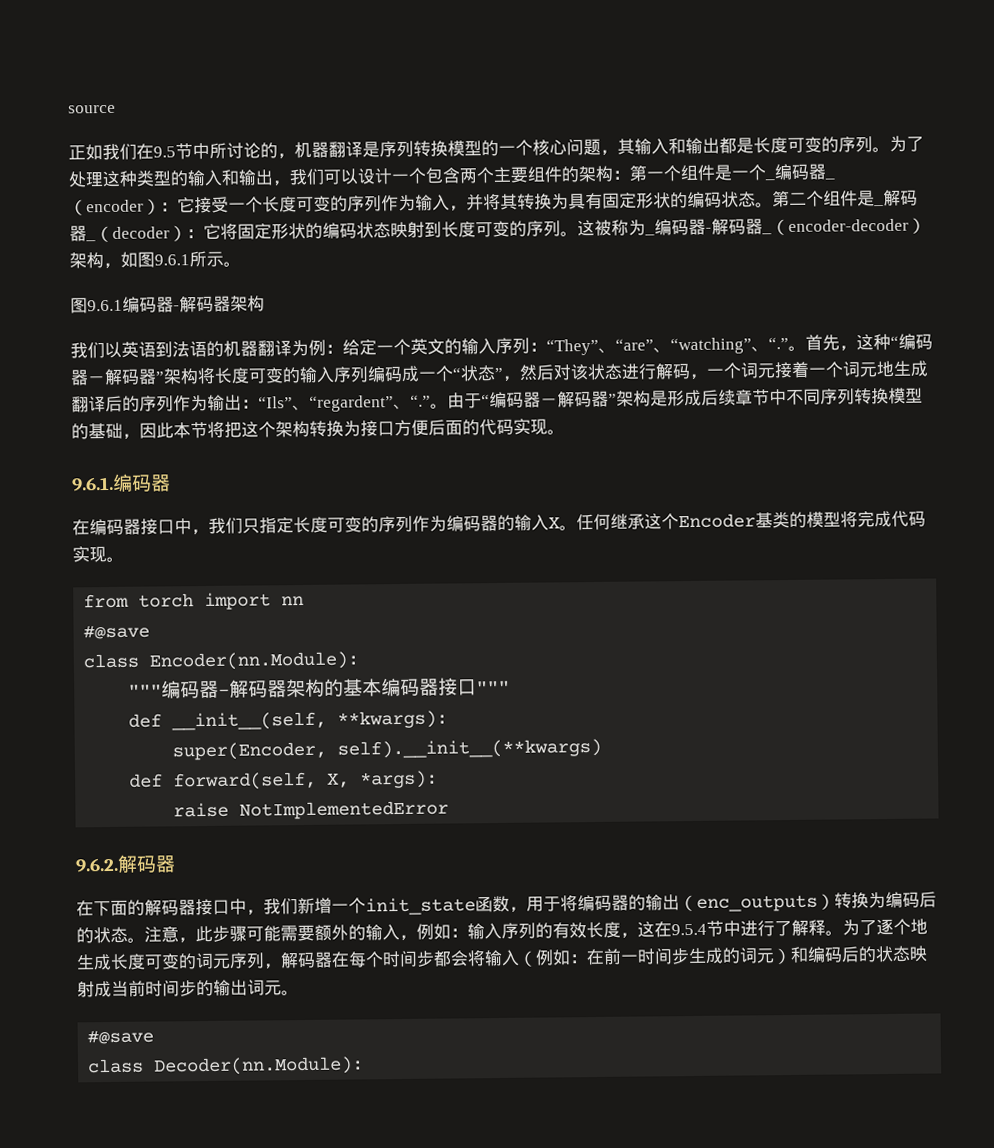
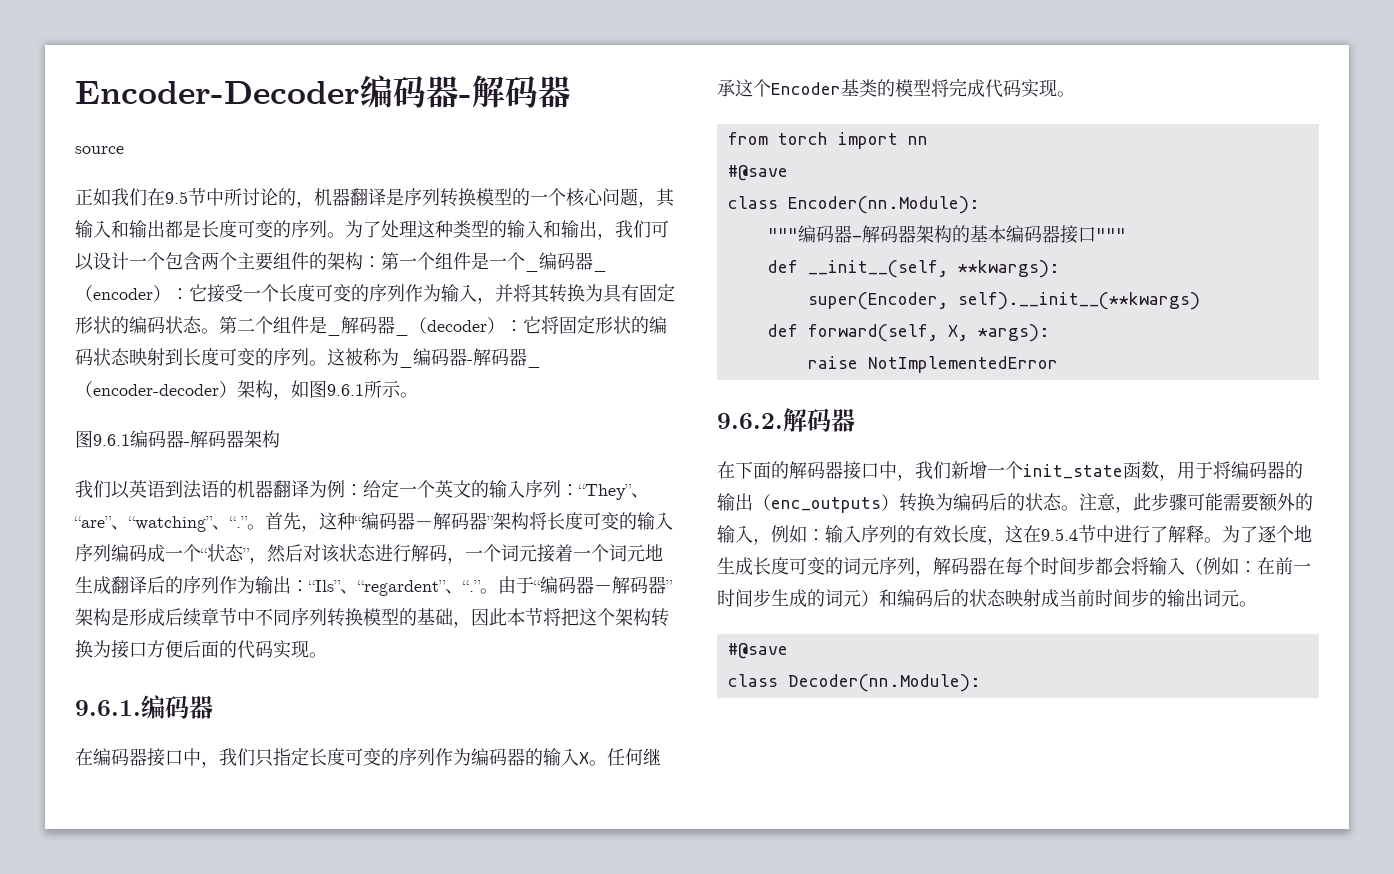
+ Encoder-Decoder编码器-解码器

